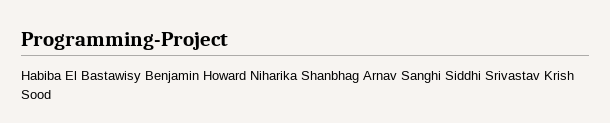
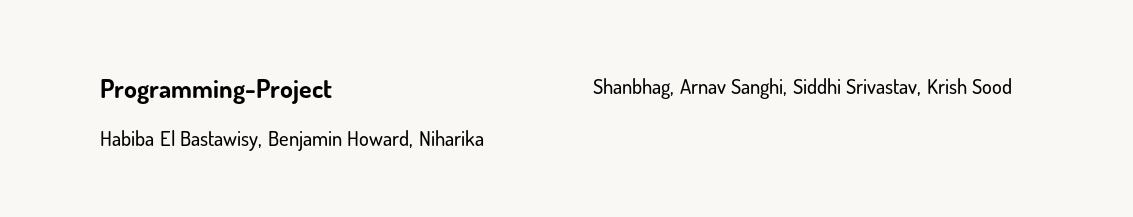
- Habiba El Bastawisy Benjamin Howard Niharika Shanbhag Arnav Sanghi Siddhi Srivastav Krish Sood
+ Habiba El Bastawisy, Benjamin Howard, Niharika Shanbhag, Arnav Sanghi, Siddhi Srivastav, Krish Sood

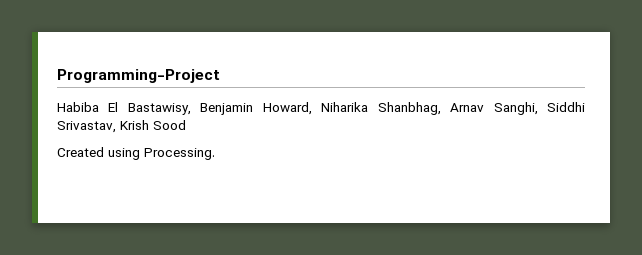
+ Created using Processing.

